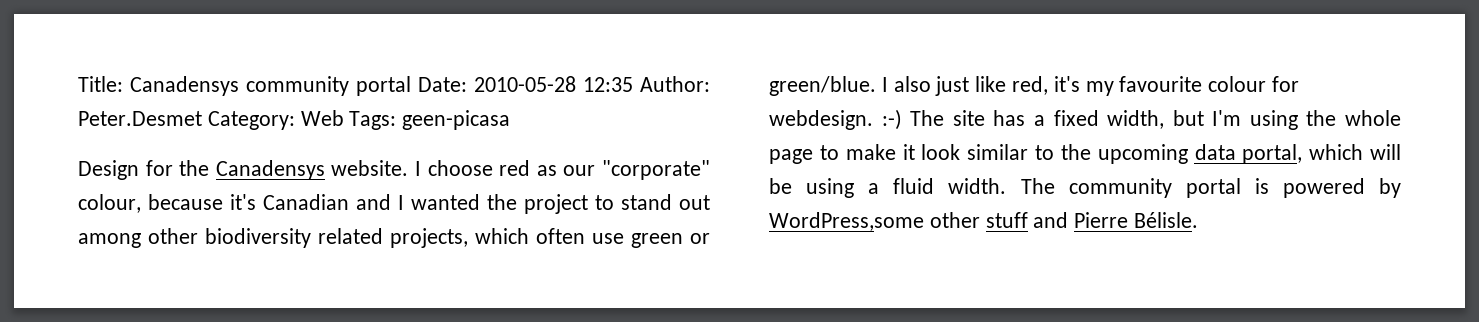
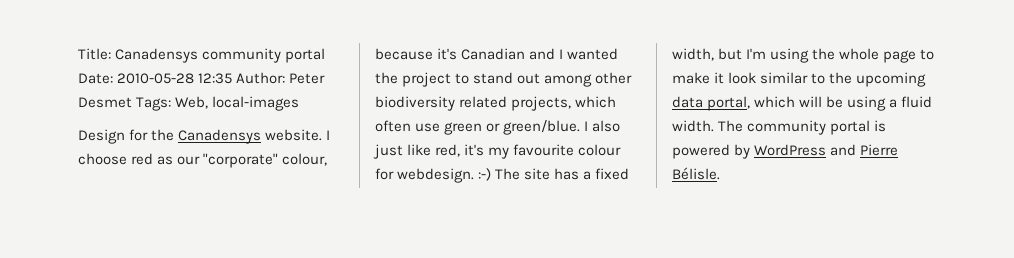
- Title: Canadensys community portal Date: 2010-05-28 12:35 Author: Peter.Desmet Category: Web Tags: geen-picasa
+ Title: Canadensys community portal Date: 2010-05-28 12:35 Author: Peter Desmet Tags: Web, local-images
- The community portal is powered by WordPress,some other stuff and Pierre Bélisle.
+ The community portal is powered by WordPress and Pierre Bélisle.

